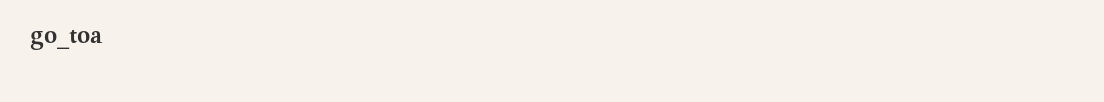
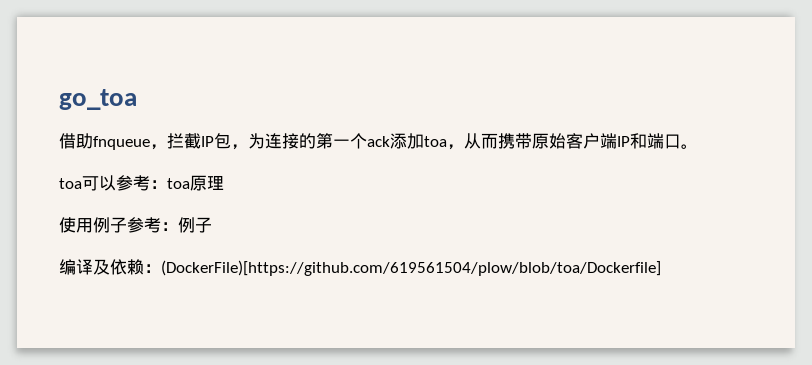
+ 借助fnqueue，拦截IP包，为连接的第一个ack添加toa，从而携带原始客户端IP和端口。
+ toa可以参考：toa原理
+ 使用例子参考：例子
+ 编译及依赖：(DockerFile)[https://github.com/619561504/plow/blob/toa/Dockerfile]

